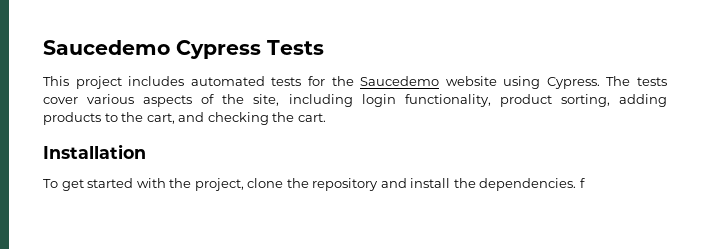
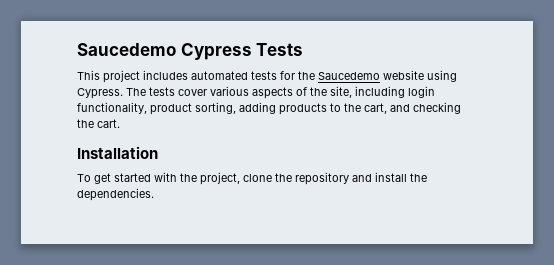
- To get started with the project, clone the repository and install the dependencies. f
+ To get started with the project, clone the repository and install the dependencies.

